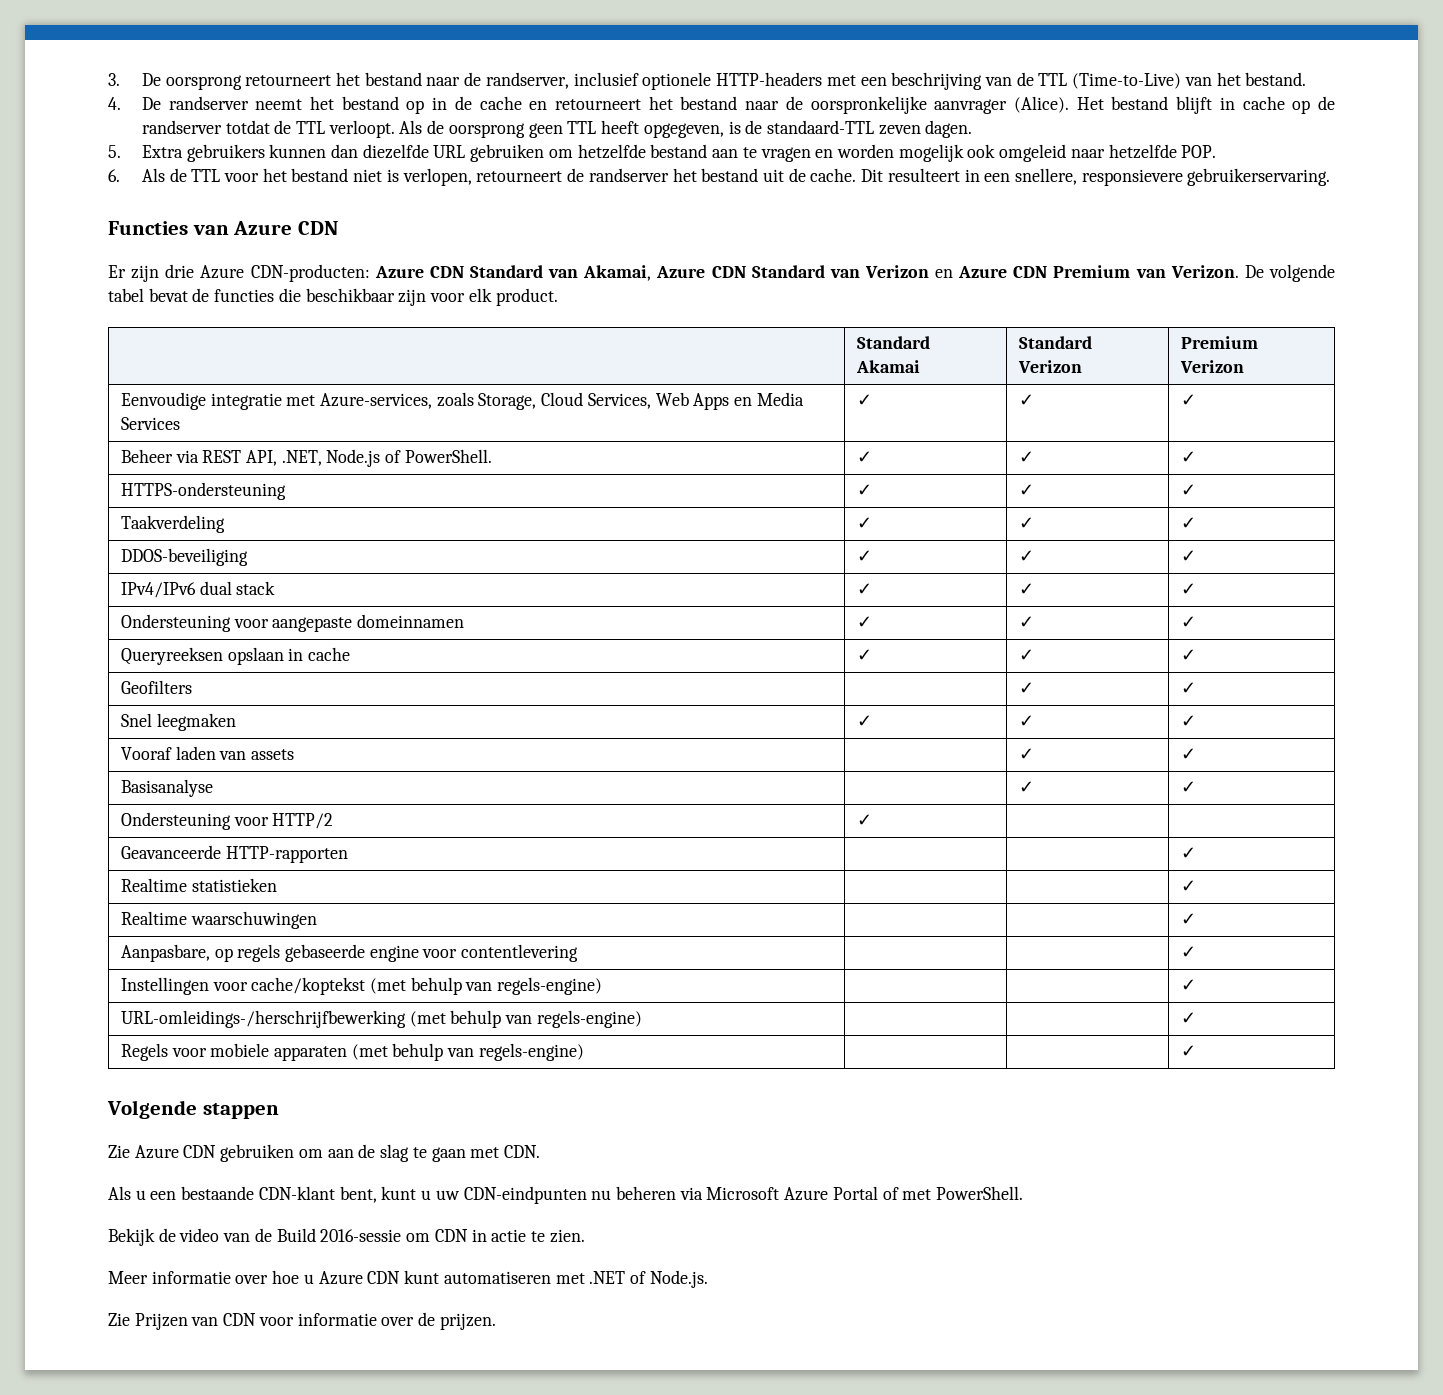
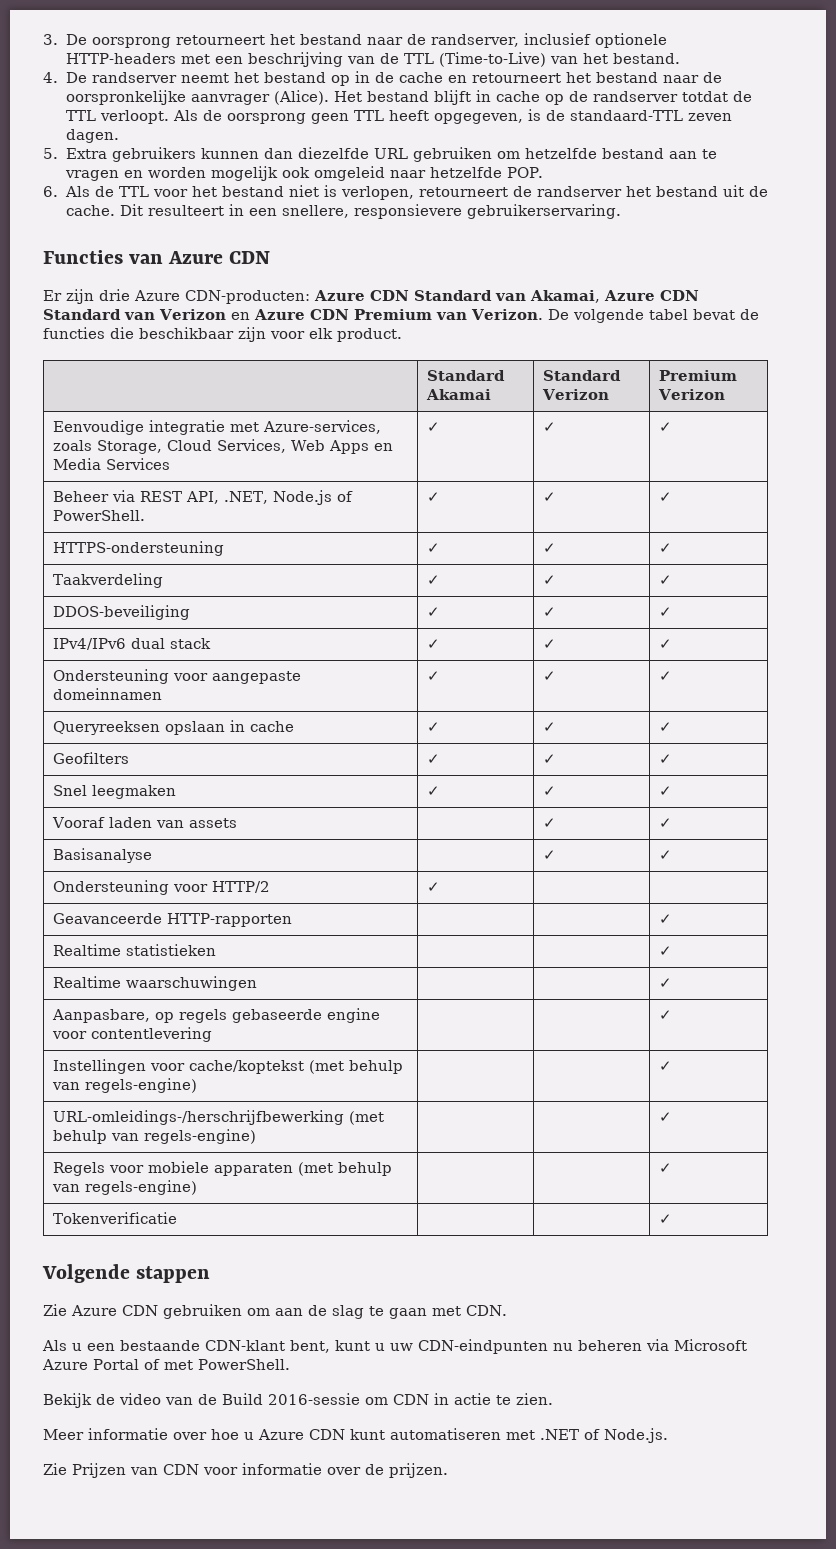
- Geofilters | | ✓ | ✓
+ Geofilters | ✓ | ✓ | ✓
+ Tokenverificatie | | | ✓

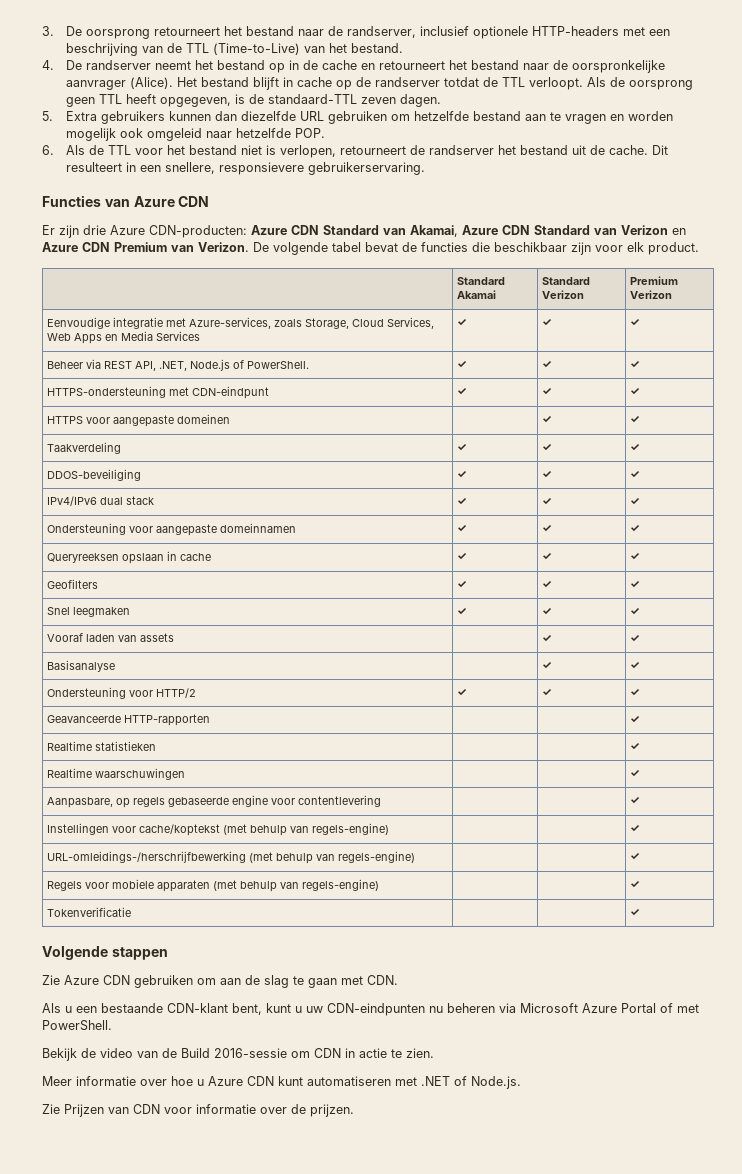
- HTTPS-ondersteuning | ✓ | ✓ | ✓
+ HTTPS-ondersteuning met CDN-eindpunt | ✓ | ✓ | ✓
+ HTTPS voor aangepaste domeinen | | ✓ | ✓
- Ondersteuning voor HTTP/2 | ✓ | |
+ Ondersteuning voor HTTP/2 | ✓ | ✓ | ✓

